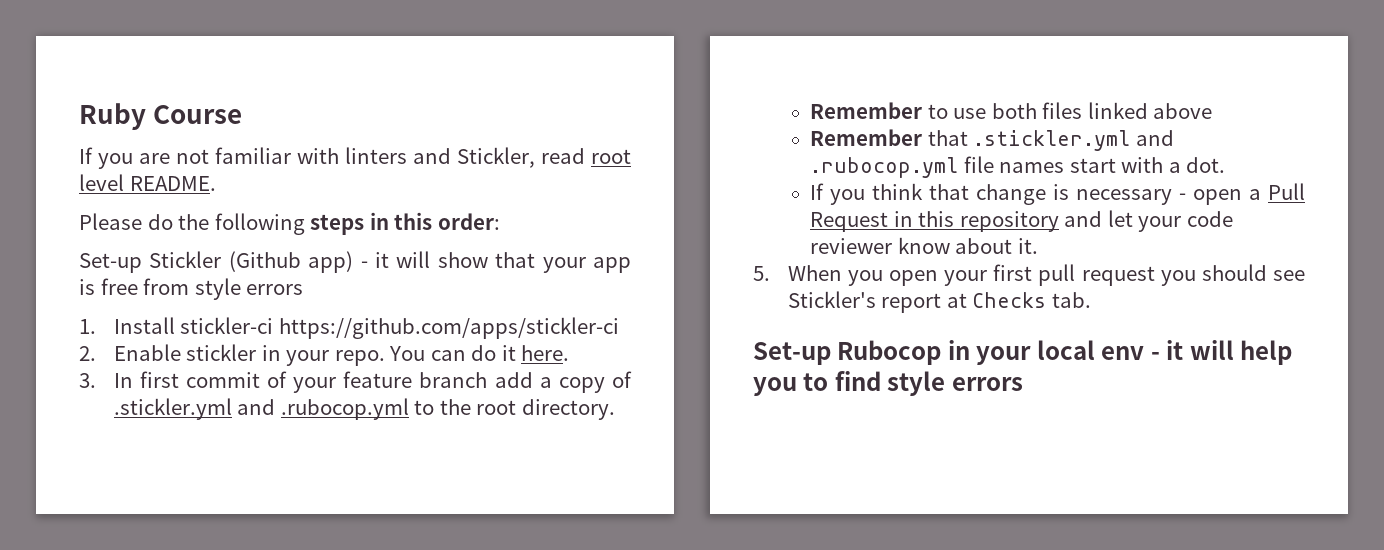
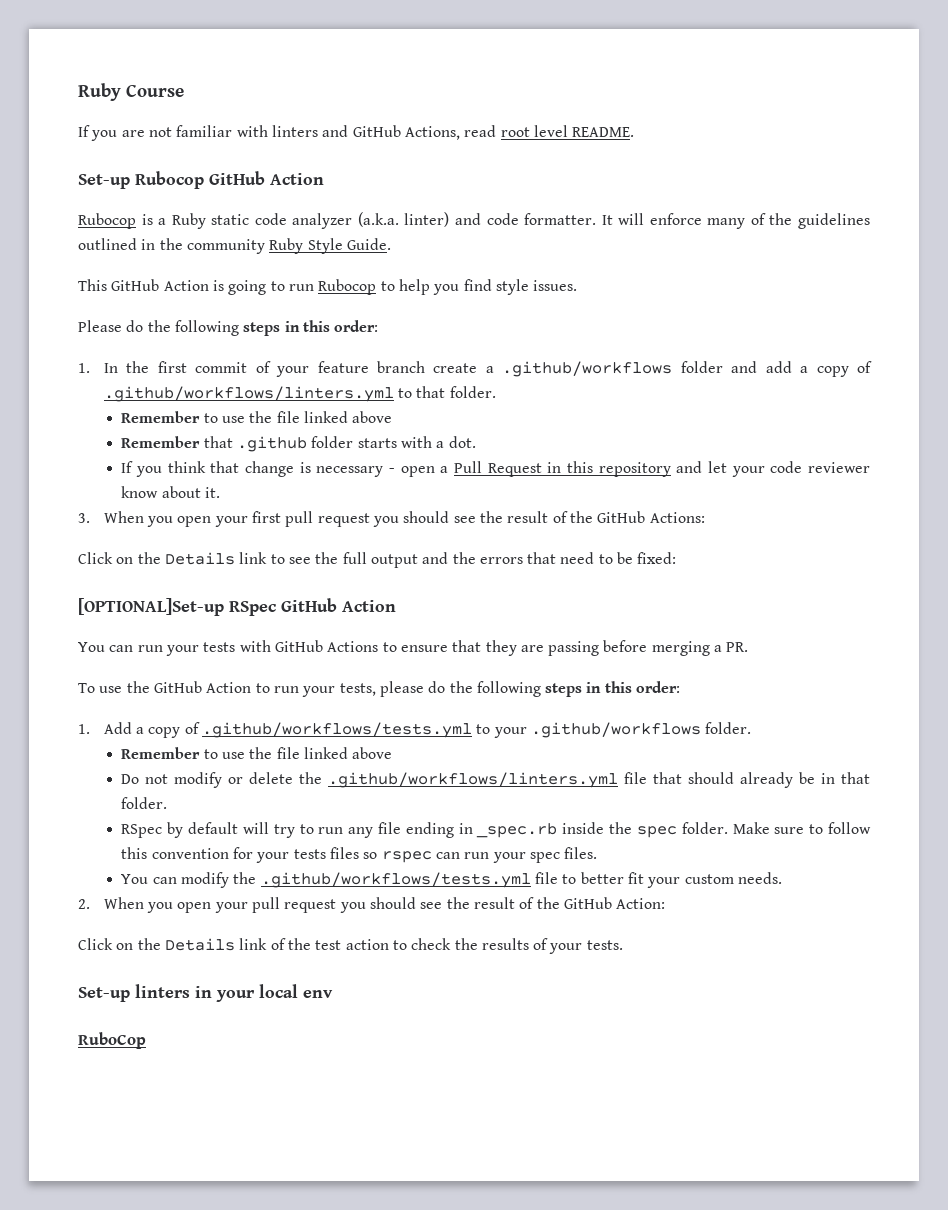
- If you are not familiar with linters and Stickler, read root level README.
+ If you are not familiar with linters and GitHub Actions, read root level README.
+ Set-up Rubocop GitHub Action
+ Rubocop is a Ruby static code analyzer (a.k.a. linter) and code formatter. It will enforce many of the guidelines outlined in the community Ruby Style Guide.
+ This GitHub Action is going to run Rubocop to help you find style issues.
- Set-up Stickler (Github app) - it will show that your app is free from style errors
- 1. Install stickler-ci https://github.com/apps/stickler-ci
- 2. Enable stickler in your repo. You can do it here.
- 3. In first commit of your feature branch add a copy of .stickler.yml and .rubocop.yml to the root directory.
- Remember to use both files linked above
+ 1. In the first commit of your feature branch create a .github/workflows folder and add a copy of .github/workflows/linters.yml to that folder.
+ Remember to use the file linked above
- Remember that .stickler.yml and .rubocop.yml file names start with a dot.
+ Remember that .github folder starts with a dot.
- 5. When you open your first pull request you should see Stickler's report at Checks tab.
- Set-up Rubocop in your local env - it will help you to find style errors
+ 3. When you open your first pull request you should see the result of the GitHub Actions:
+ Click on the Details link to see the full output and the errors that need to be fixed:
+ [OPTIONAL]Set-up RSpec GitHub Action
+ You can run your tests with GitHub Actions to ensure that they are passing before merging a PR.
+ To use the GitHub Action to run your tests, please do the following steps in this order:
+ 1. Add a copy of .github/workflows/tests.yml to your .github/workflows folder.
+ Remember to use the file linked above
+ Do not modify or delete the .github/workflows/linters.yml file that should already be in that folder.
+ RSpec by default will try to run any file ending in _spec.rb inside the spec folder. Make sure to follow this convention for your tests files so rspec can run your spec files.
+ You can modify the .github/workflows/tests.yml file to better fit your custom needs.
+ 2. When you open your pull request you should see the result of the GitHub Action:
+ Click on the Details link of the test action to check the results of your tests.
+ Set-up linters in your local env
+ RuboCop

